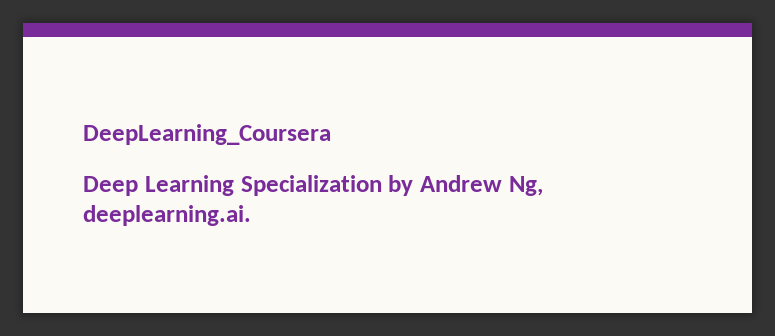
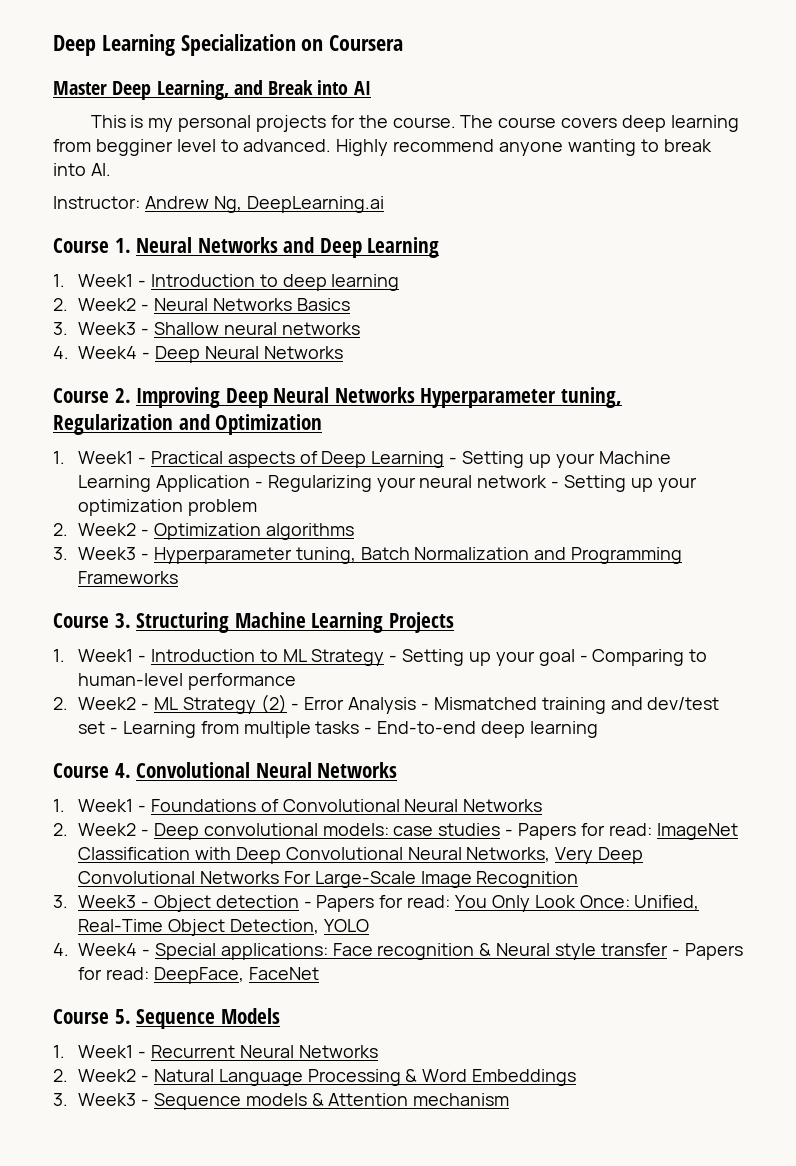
- DeepLearning_Coursera
- Deep Learning Specialization by Andrew Ng, deeplearning.ai.
+ Deep Learning Specialization on Coursera
+ Master Deep Learning, and Break into AI
+ This is my personal projects for the course. The course covers deep learning from begginer level to advanced. Highly recommend anyone wanting to break into AI.
+ Instructor: Andrew Ng, DeepLearning.ai
+ Course 1. Neural Networks and Deep Learning
+ 1. Week1 - Introduction to deep learning
+ 2. Week2 - Neural Networks Basics
+ 3. Week3 - Shallow neural networks
+ 4. Week4 - Deep Neural Networks
+ Course 2. Improving Deep Neural Networks Hyperparameter tuning, Regularization and Optimization
+ 1. Week1 - Practical aspects of Deep Learning - Setting up your Machine Learning Application - Regularizing your neural network - Setting up your optimization problem
+ 2. Week2 - Optimization algorithms
+ 3. Week3 - Hyperparameter tuning, Batch Normalization and Programming Frameworks
+ Course 3. Structuring Machine Learning Projects
+ 1. Week1 - Introduction to ML Strategy - Setting up your goal - Comparing to human-level performance
+ 2. Week2 - ML Strategy (2) - Error Analysis - Mismatched training and dev/test set - Learning from multiple tasks - End-to-end deep learning
+ Course 4. Convolutional Neural Networks
+ 1. Week1 - Foundations of Convolutional Neural Networks
+ 2. Week2 - Deep convolutional models: case studies - Papers for read: ImageNet Classification with Deep Convolutional Neural Networks, Very Deep Convolutional Networks For Large-Scale Image Recognition
+ 3. Week3 - Object detection - Papers for read: You Only Look Once: Unified, Real-Time Object Detection, YOLO
+ 4. Week4 - Special applications: Face recognition & Neural style transfer - Papers for read: DeepFace, FaceNet
+ Course 5. Sequence Models
+ 1. Week1 - Recurrent Neural Networks
+ 2. Week2 - Natural Language Processing & Word Embeddings
+ 3. Week3 - Sequence models & Attention mechanism

